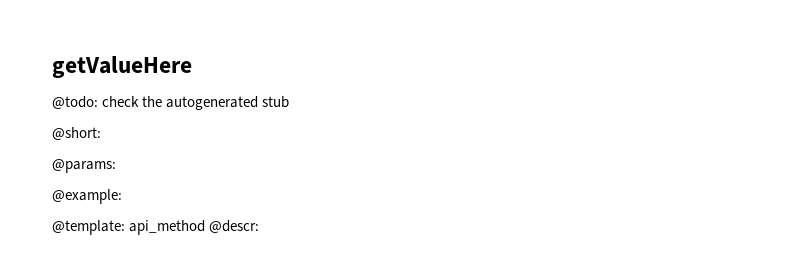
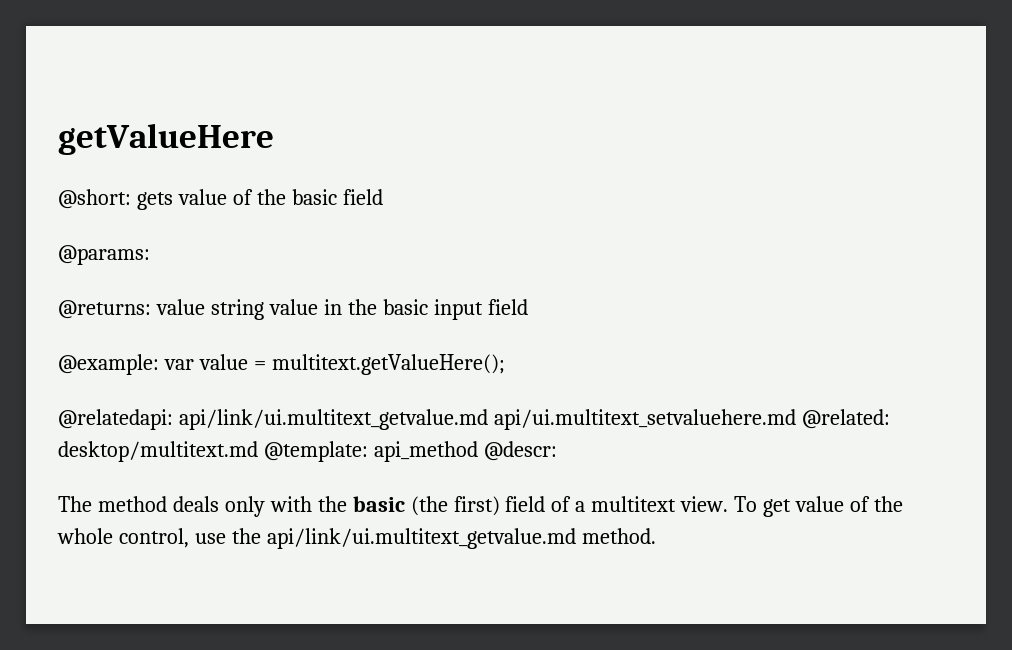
- @todo: check the autogenerated stub
- @short:
+ @short: gets value of the basic field
  @params:
- @example:
- @template: api_method @descr:
+ @returns: value string value in the basic input field
+ @example: var value = multitext.getValueHere();
+ @relatedapi: api/link/ui.multitext_getvalue.md api/ui.multitext_setvaluehere.md @related: desktop/multitext.md @template: api_method @descr:
+ The method deals only with the basic (the first) field of a multitext view. To get value of the whole control, use the api/link/ui.multitext_getvalue.md method.

